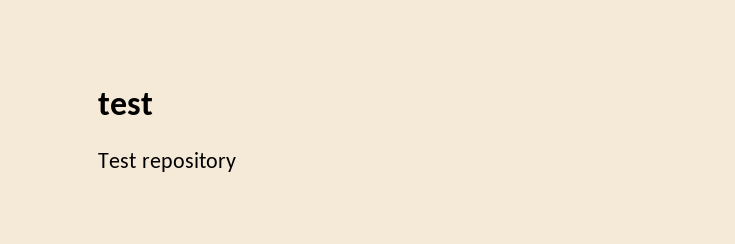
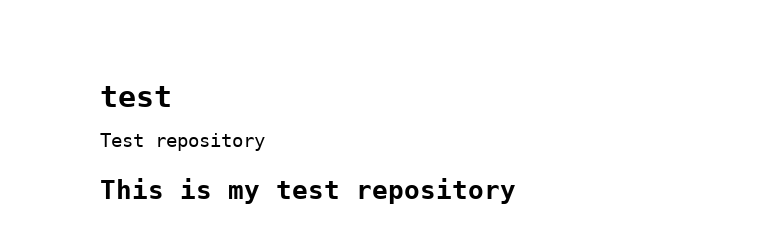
+ This is my test repository

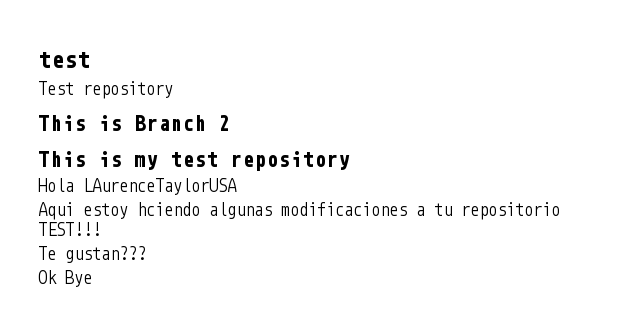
+ This is Branch 2
+ Hola LAurenceTaylorUSA
+ Aqui estoy hciendo algunas modificaciones a tu repositorio TEST!!!
+ Te gustan???
+ Ok Bye

